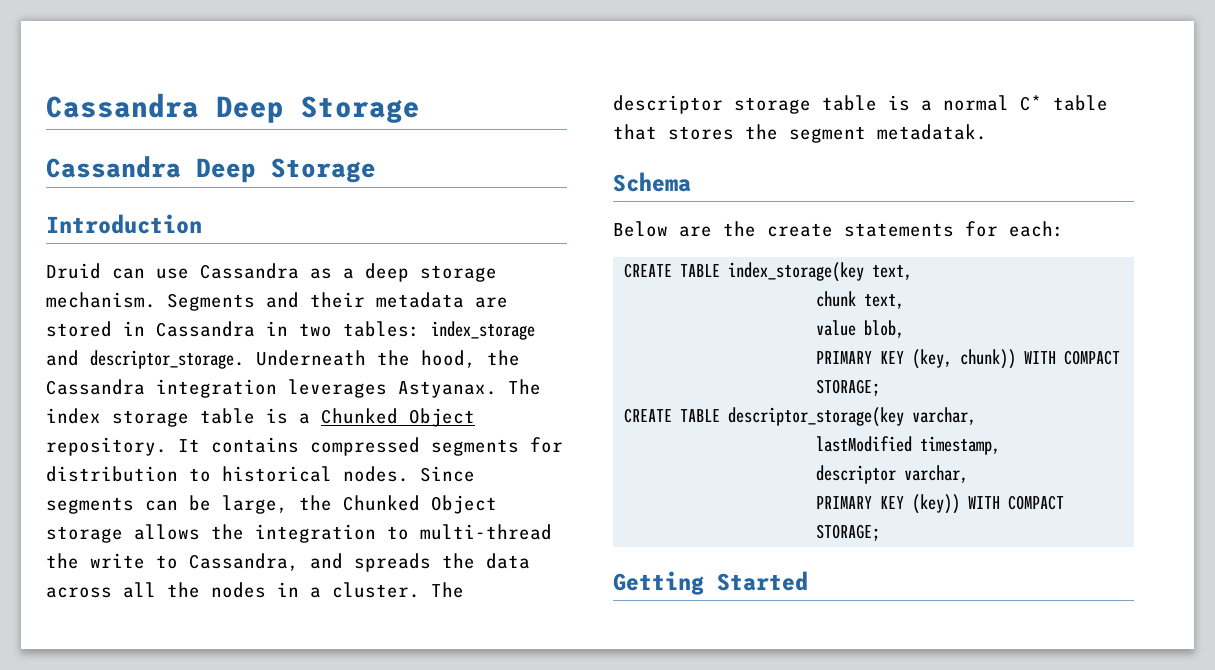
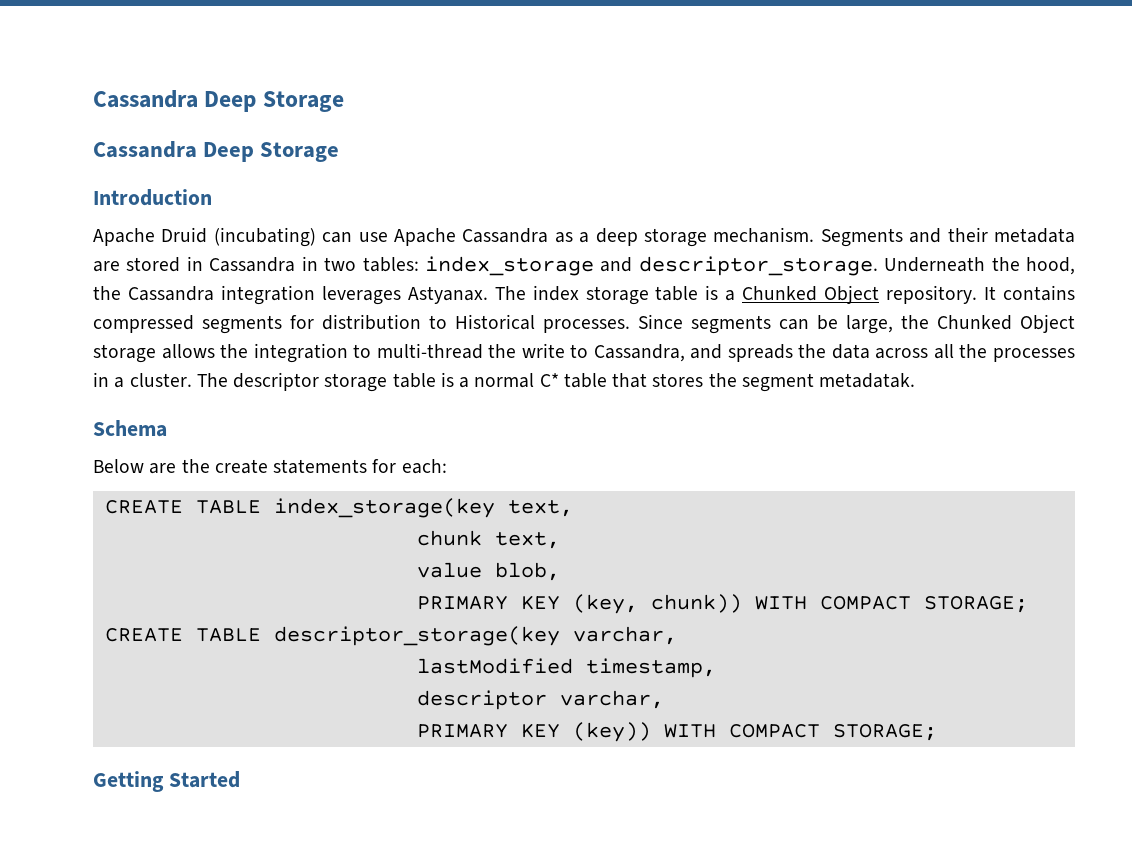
- Druid can use Cassandra as a deep storage mechanism.
+ Apache Druid (incubating) can use Apache Cassandra as a deep storage mechanism.
- It contains compressed segments for distribution to historical nodes.
+ It contains compressed segments for distribution to Historical processes.
- Since segments can be large, the Chunked Object storage allows the integration to multi-thread the write to Cassandra, and spreads the data across all the nodes in a cluster.
+ Since segments can be large, the Chunked Object storage allows the integration to multi-thread the write to Cassandra, and spreads the data across all the processes in a cluster.

